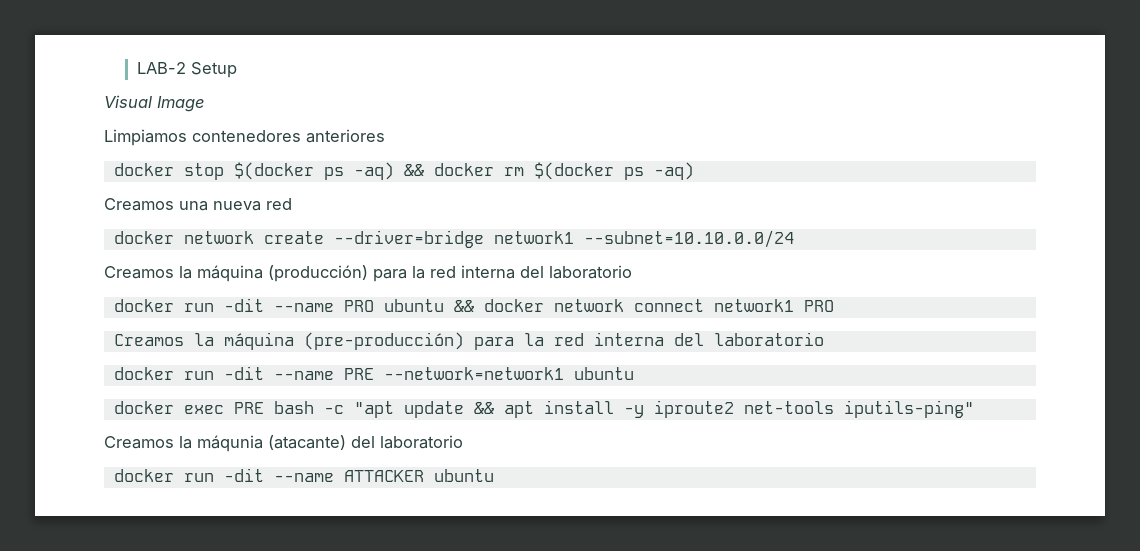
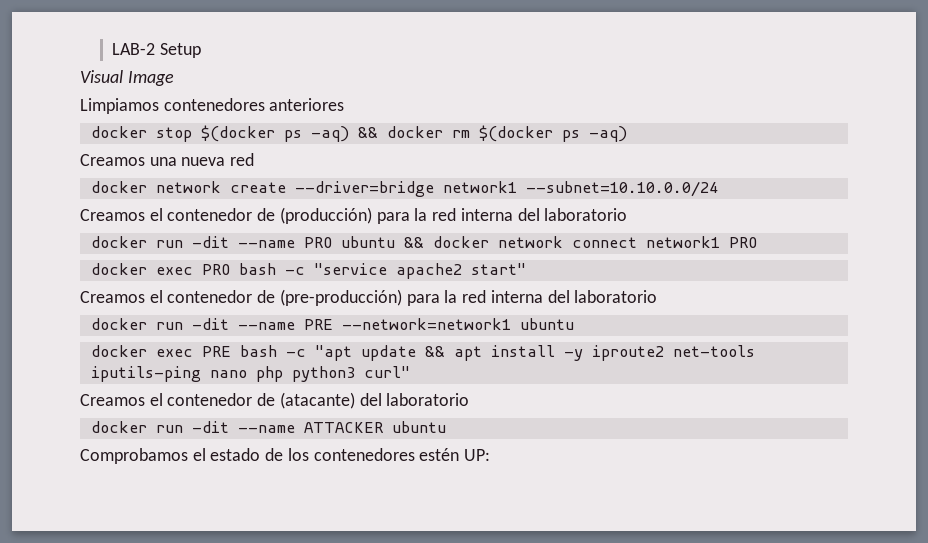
- Creamos la máquina (producción) para la red interna del laboratorio
+ Creamos el contenedor de (producción) para la red interna del laboratorio
- Creamos la máquina (pre-producción) para la red interna del laboratorio
+ docker exec PRO bash -c "service apache2 start"
+ Creamos el contenedor de (pre-producción) para la red interna del laboratorio
- docker exec PRE bash -c "apt update && apt install -y iproute2 net-tools iputils-ping"
- Creamos la máqunia (atacante) del laboratorio
+ docker exec PRE bash -c "apt update && apt install -y iproute2 net-tools iputils-ping nano php python3 curl"
+ Creamos el contenedor de (atacante) del laboratorio
+ Comprobamos el estado de los contenedores estén UP:

